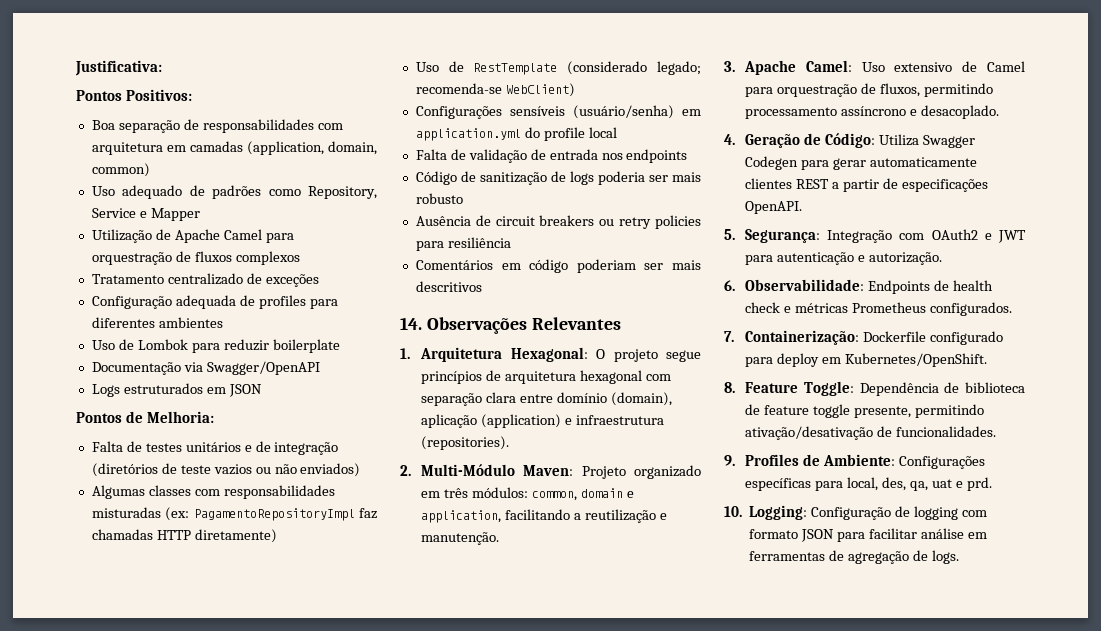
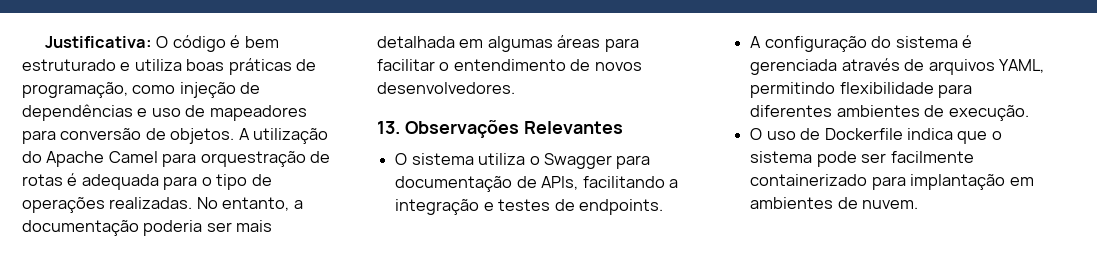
- Justificativa:
- Pontos Positivos:
- Boa separação de responsabilidades com arquitetura em camadas (application, domain, common)
- Uso adequado de padrões como Repository, Service e Mapper
- Utilização de Apache Camel para orquestração de fluxos complexos
- Tratamento centralizado de exceções
- Configuração adequada de profiles para diferentes ambientes
- Uso de Lombok para reduzir boilerplate
- Documentação via Swagger/OpenAPI
- Logs estruturados em JSON
- Pontos de Melhoria:
- Falta de testes unitários e de integração (diretórios de teste vazios ou não enviados)
- Algumas classes com responsabilidades misturadas (ex: PagamentoRepositoryImpl faz chamadas HTTP diretamente)
- Uso de RestTemplate (considerado legado; recomenda-se WebClient)
- Configurações sensíveis (usuário/senha) em application.yml do profile local
- Falta de validação de entrada nos endpoints
- Código de sanitização de logs poderia ser mais robusto
- Ausência de circuit breakers ou retry policies para resiliência
- Comentários em código poderiam ser mais descritivos
- 14. Observações Relevantes
- 1. Arquitetura Hexagonal: O projeto segue princípios de arquitetura hexagonal com separação clara entre domínio (domain), aplicação (application) e infraestrutura (repositories).
- 2. Multi-Módulo Maven: Projeto organizado em três módulos: common, domain e application, facilitando a reutilização e manutenção.
- 3. Apache Camel: Uso extensivo de Camel para orquestração de fluxos, permitindo processamento assíncrono e desacoplado.
- 4. Geração de Código: Utiliza Swagger Codegen para gerar automaticamente clientes REST a partir de especificações OpenAPI.
- 5. Segurança: Integração com OAuth2 e JWT para autenticação e autorização.
- 6. Observabilidade: Endpoints de health check e métricas Prometheus configurados.
- 7. Containerização: Dockerfile configurado para deploy em Kubernetes/OpenShift.
- 8. Feature Toggle: Dependência de biblioteca de feature toggle presente, permitindo ativação/desativação de funcionalidades.
- 9. Profiles de Ambiente: Configurações específicas para local, des, qa, uat e prd.
- 10. Logging: Configuração de logging com formato JSON para facilitar análise em ferramentas de agregação de logs.
+ Justificativa: O código é bem estruturado e utiliza boas práticas de programação, como injeção de dependências e uso de mapeadores para conversão de objetos. A utilização do Apache Camel para orquestração de rotas é adequada para o tipo de operações realizadas. No entanto, a documentação poderia ser mais detalhada em algumas áreas para facilitar o entendimento de novos desenvolvedores.
+ 13. Observações Relevantes
+ O sistema utiliza o Swagger para documentação de APIs, facilitando a integração e testes de endpoints.
+ A configuração do sistema é gerenciada através de arquivos YAML, permitindo flexibilidade para diferentes ambientes de execução.
+ O uso de Dockerfile indica que o sistema pode ser facilmente containerizado para implantação em ambientes de nuvem.

